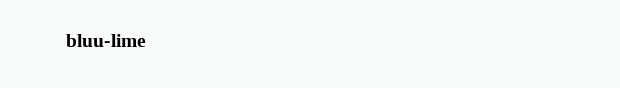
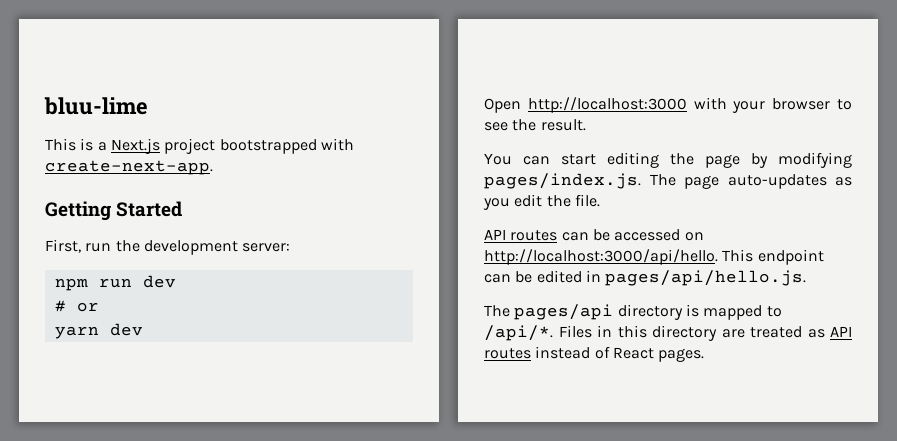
+ This is a Next.js project bootstrapped with create-next-app.
+ Getting Started
+ First, run the development server:
+ npm run dev
+ # or
+ yarn dev
+ Open http://localhost:3000 with your browser to see the result.
+ You can start editing the page by modifying pages/index.js. The page auto-updates as you edit the file.
+ API routes can be accessed on http://localhost:3000/api/hello. This endpoint can be edited in pages/api/hello.js.
+ The pages/api directory is mapped to /api/*. Files in this directory are treated as API routes instead of React pages.

